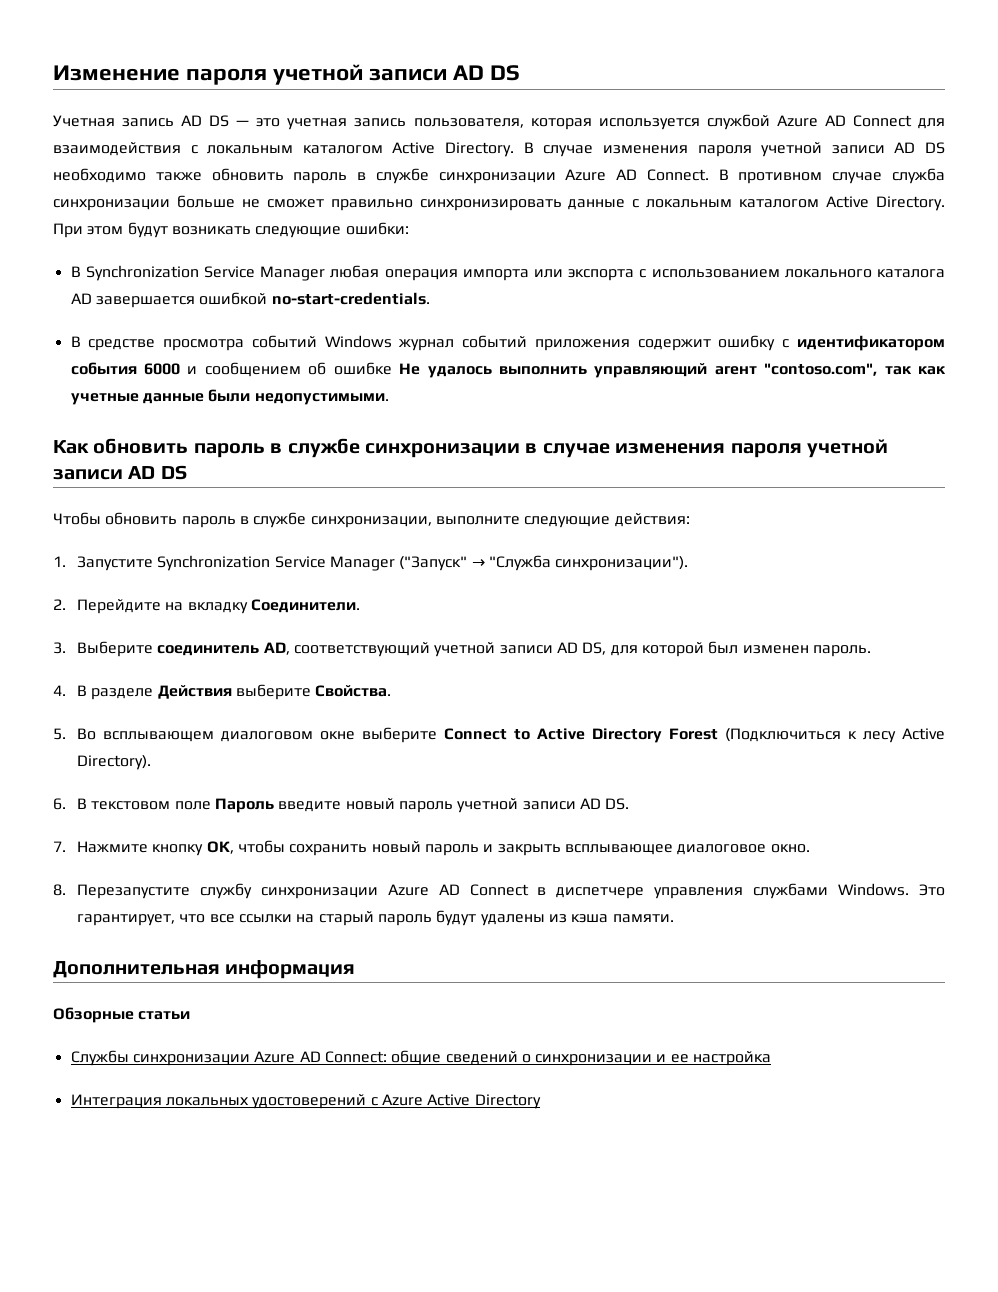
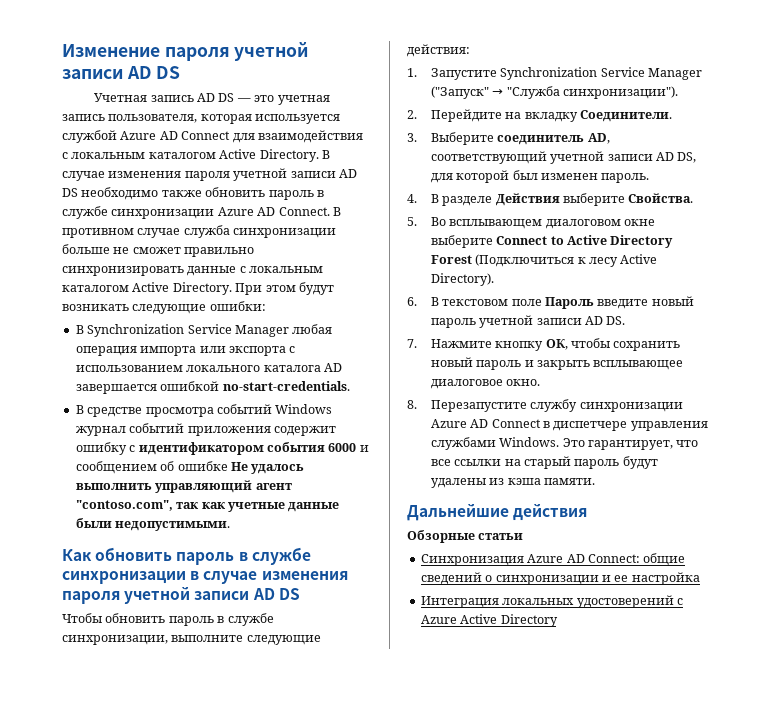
- Дополнительная информация
+ Дальнейшие действия
- Службы синхронизации Azure AD Connect: общие сведений о синхронизации и ее настройка
+ Синхронизация Azure AD Connect: общие сведений о синхронизации и ее настройка

